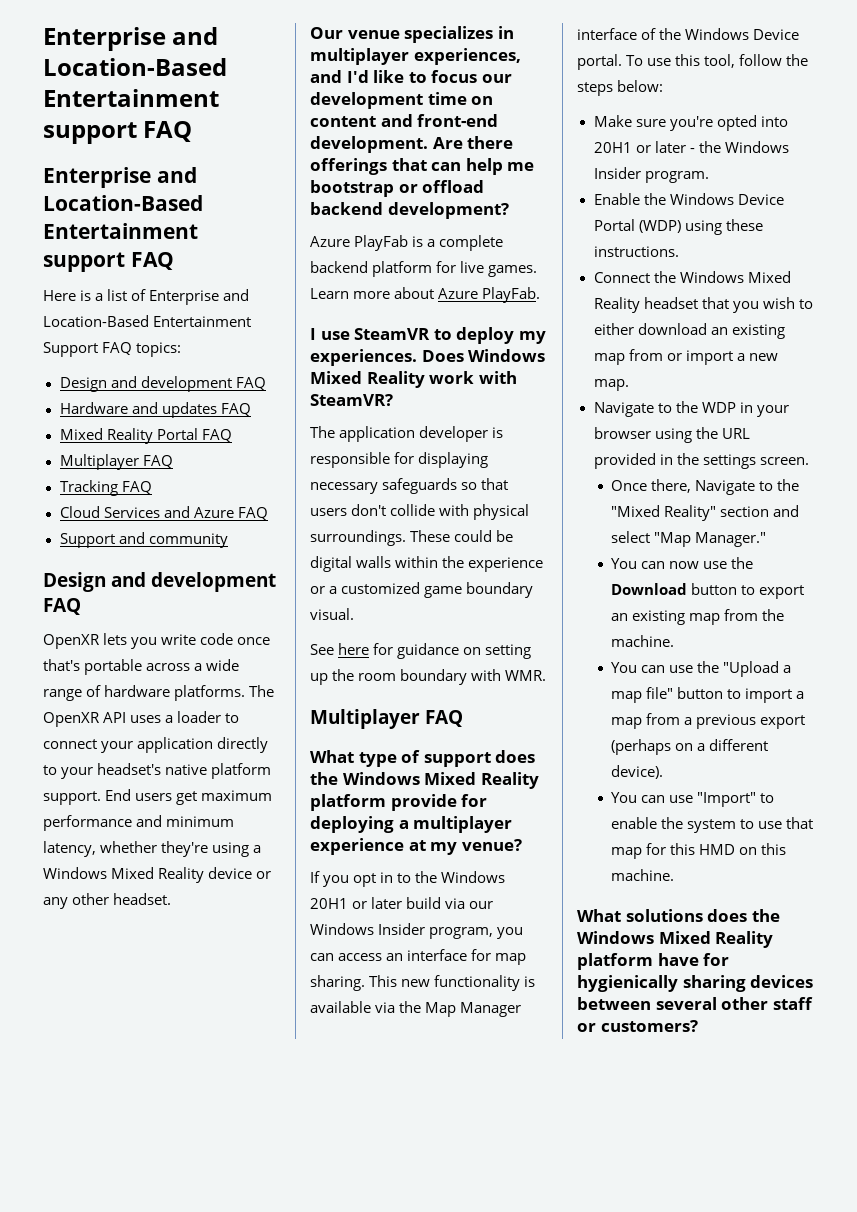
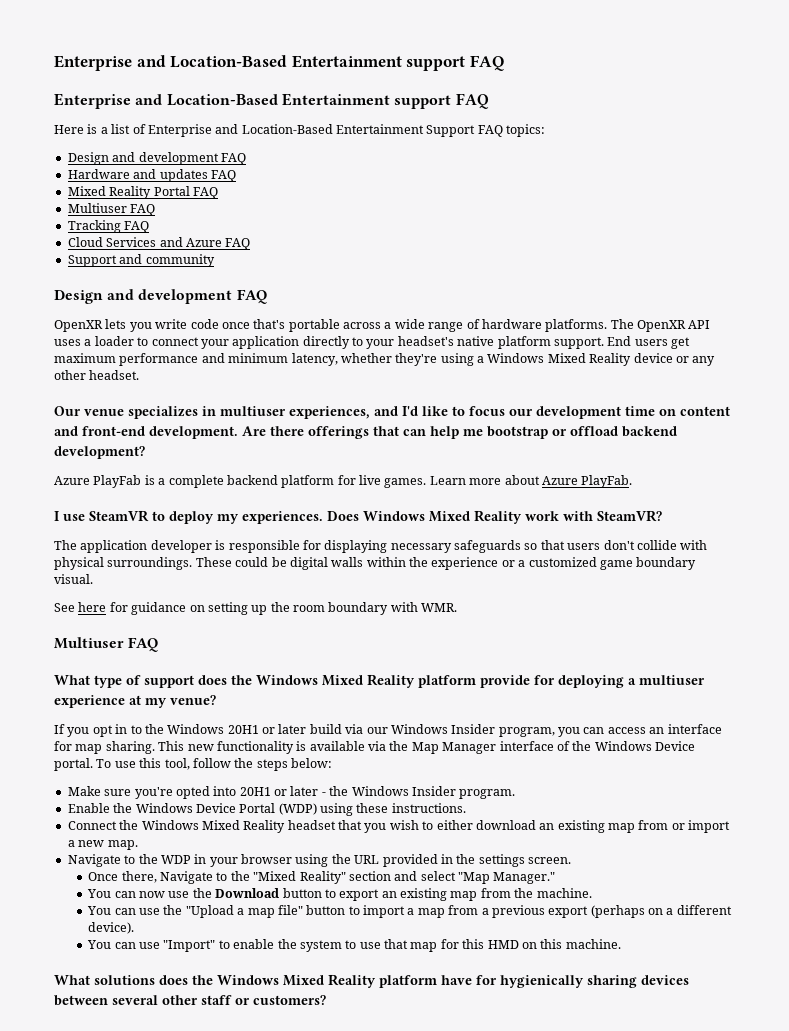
  Mixed Reality Portal FAQ
- Multiplayer FAQ
+ Multiuser FAQ
- Our venue specializes in multiplayer experiences, and I'd like to focus our development time on content and front-end development.
+ Our venue specializes in multiuser experiences, and I'd like to focus our development time on content and front-end development.
  See here for guidance on setting up the room boundary with WMR.
- Multiplayer FAQ
+ Multiuser FAQ
- What type of support does the Windows Mixed Reality platform provide for deploying a multiplayer experience at my venue?
+ What type of support does the Windows Mixed Reality platform provide for deploying a multiuser experience at my venue?

